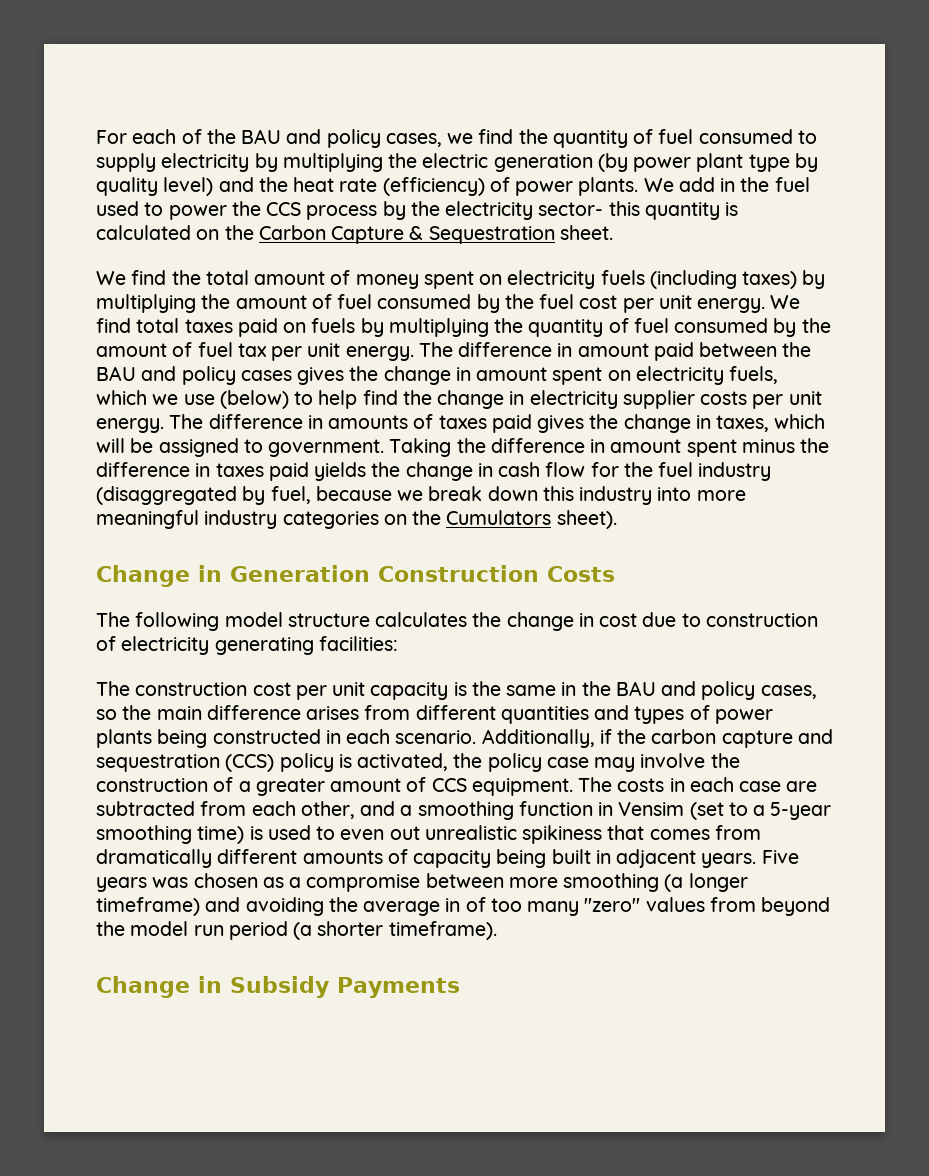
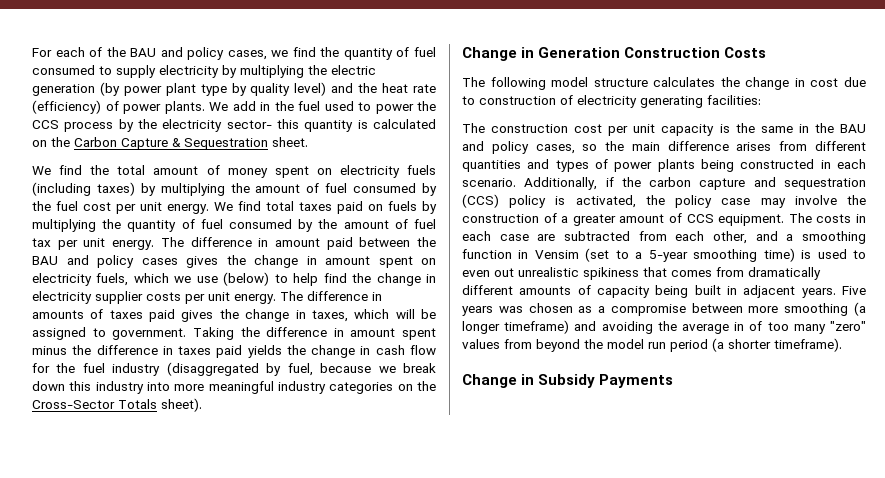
- Taking the difference in amount spent minus the difference in taxes paid yields the change in cash flow for the fuel industry (disaggregated by fuel, because we break down this industry into more meaningful industry categories on the Cumulators sheet).
+ Taking the difference in amount spent minus the difference in taxes paid yields the change in cash flow for the fuel industry (disaggregated by fuel, because we break down this industry into more meaningful industry categories on the Cross-Sector Totals sheet).

